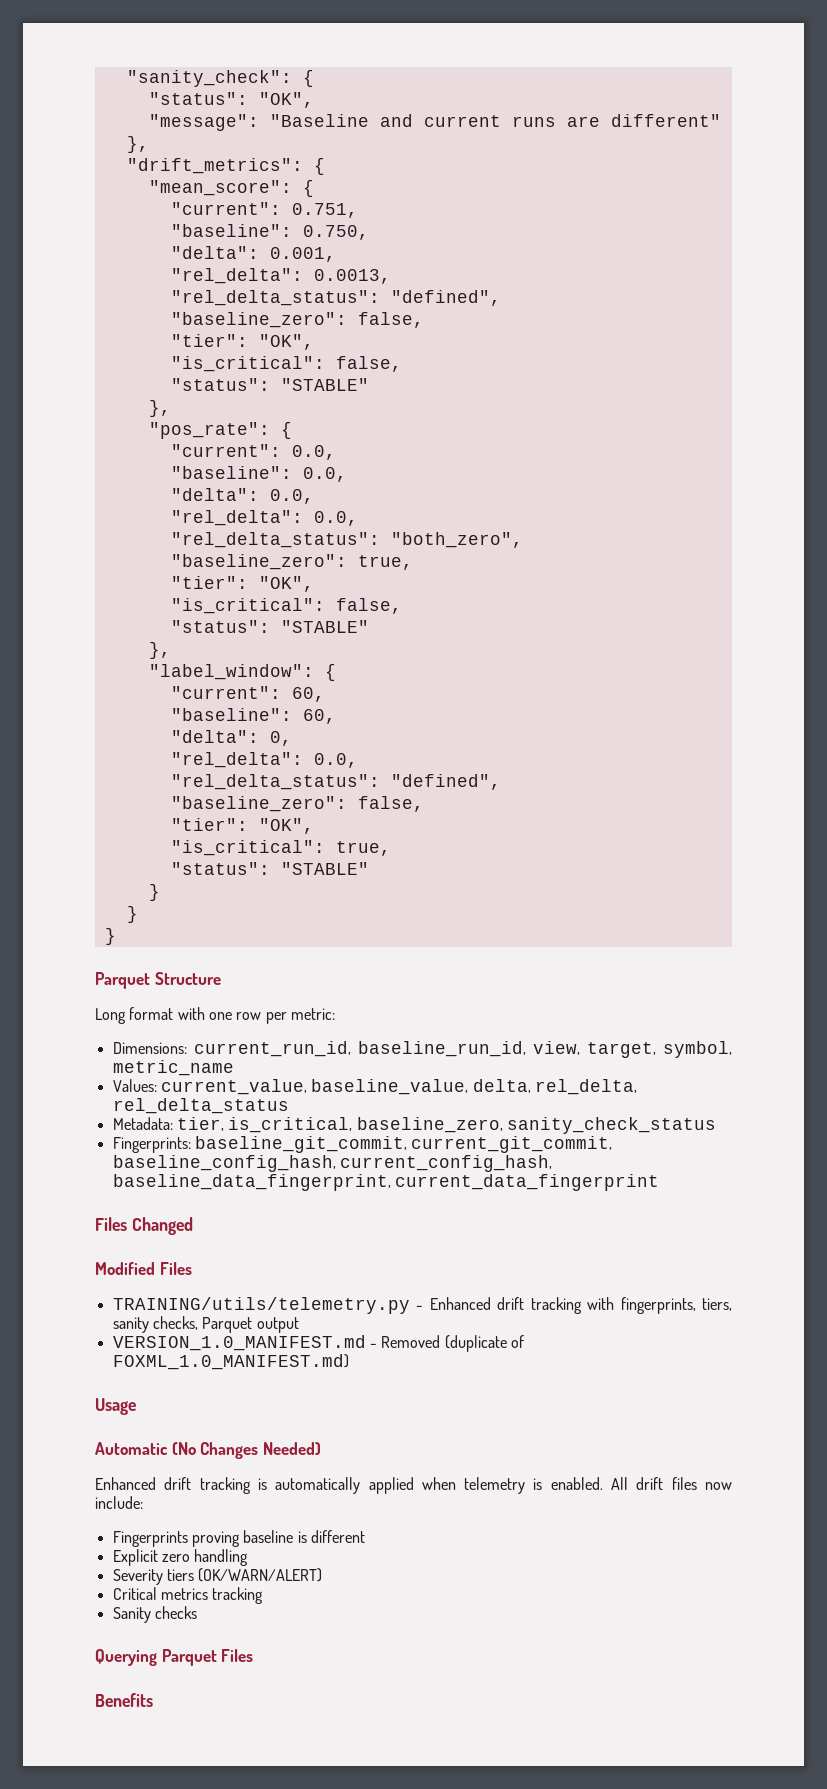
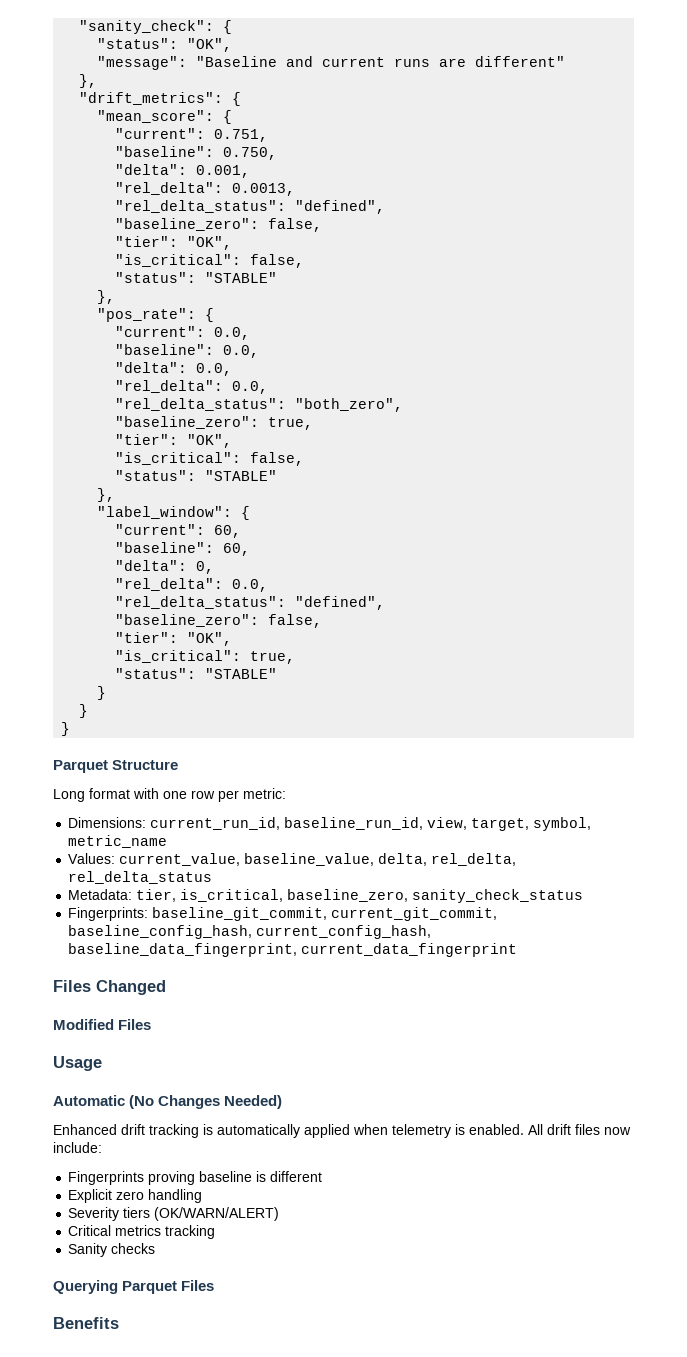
- TRAINING/utils/telemetry.py - Enhanced drift tracking with fingerprints, tiers, sanity checks, Parquet output
- VERSION_1.0_MANIFEST.md - Removed (duplicate of FOXML_1.0_MANIFEST.md)

